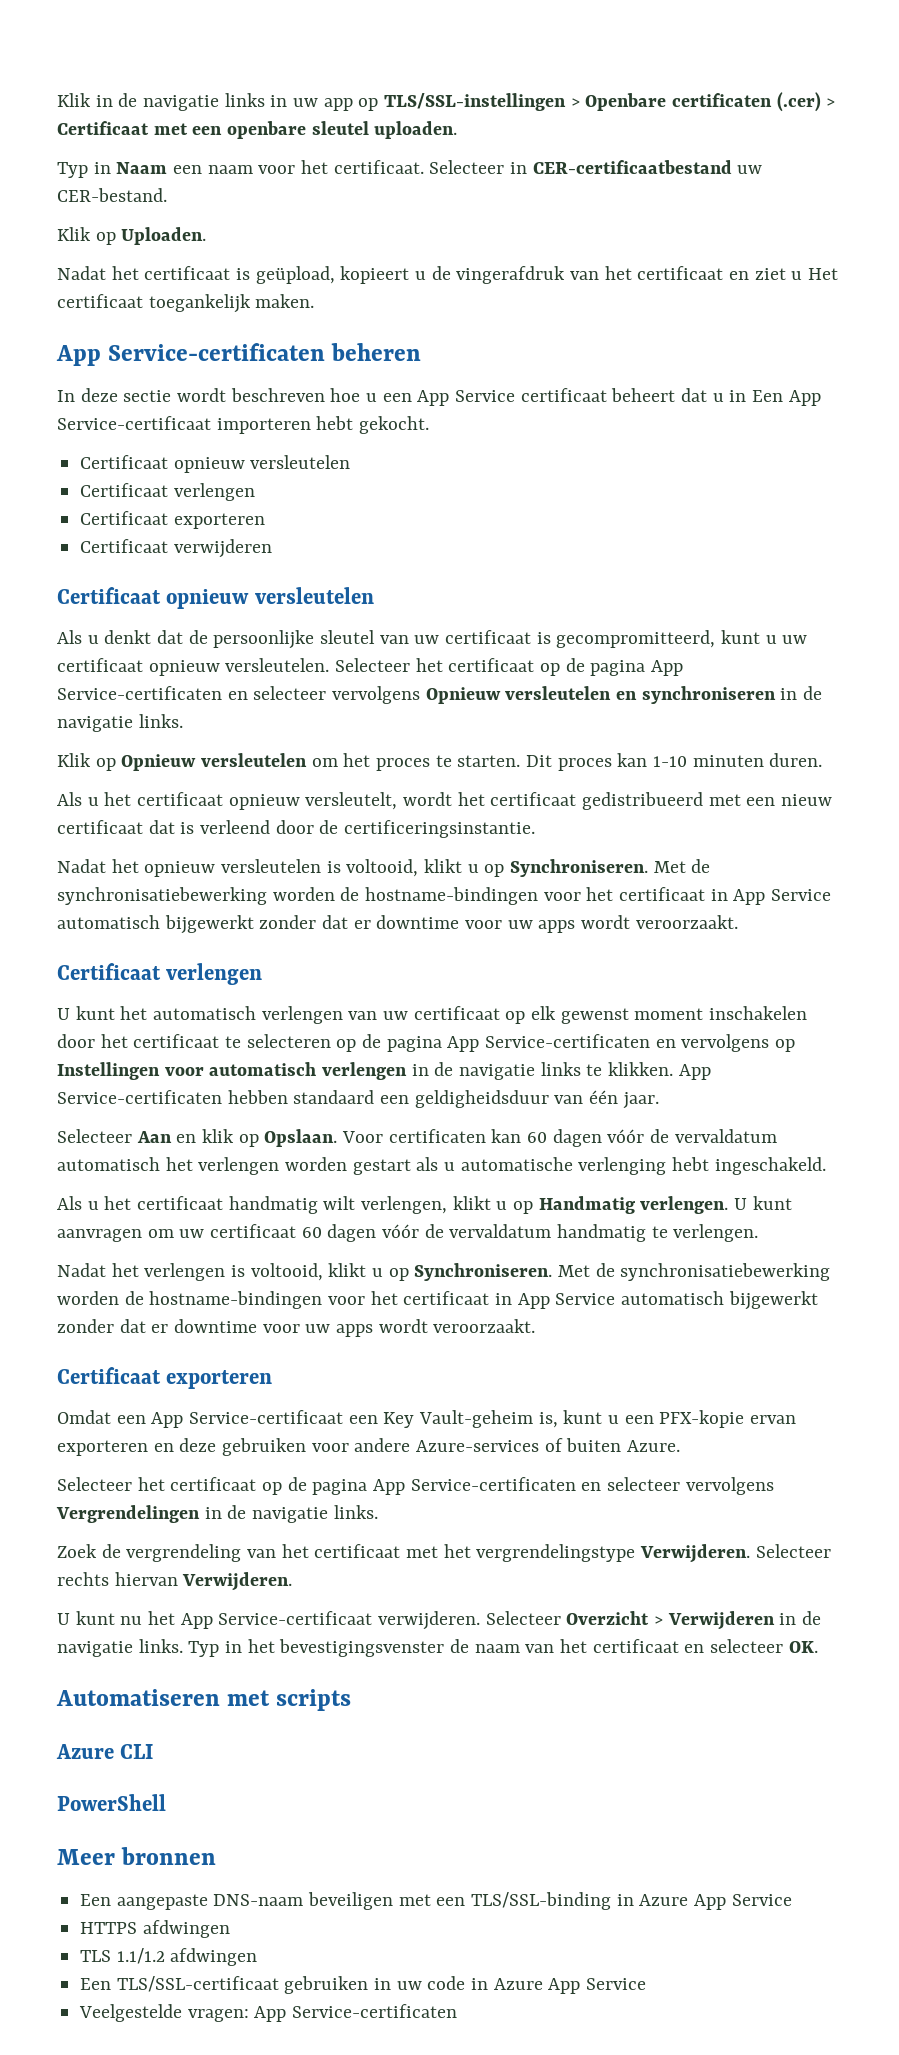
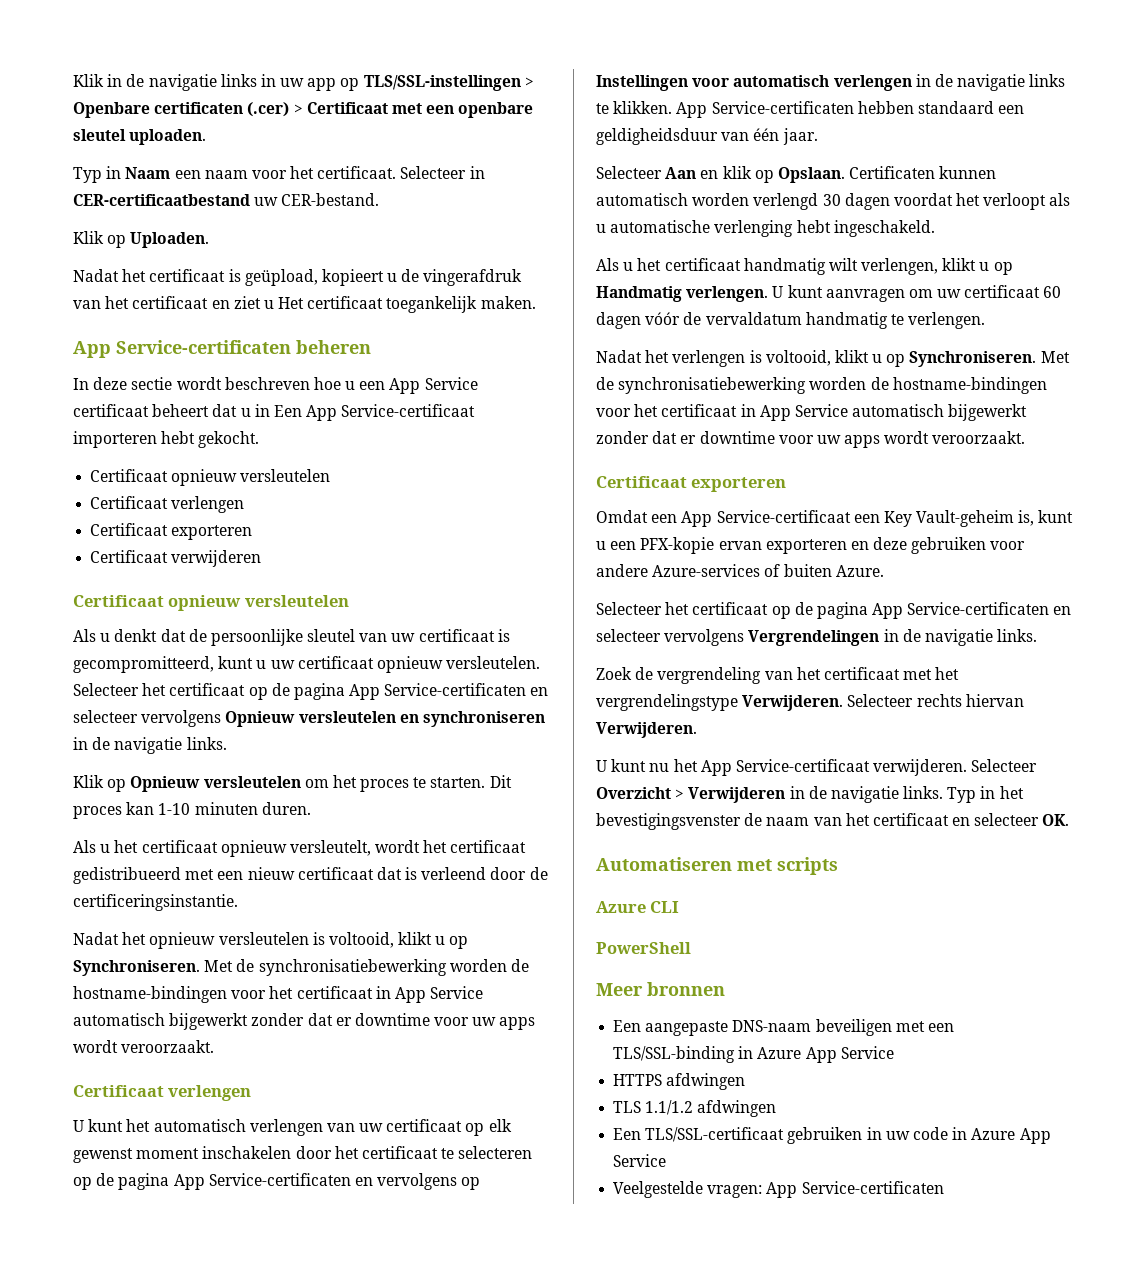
- Voor certificaten kan 60 dagen vóór de vervaldatum automatisch het verlengen worden gestart als u automatische verlenging hebt ingeschakeld.
+ Certificaten kunnen automatisch worden verlengd 30 dagen voordat het verloopt als u automatische verlenging hebt ingeschakeld.

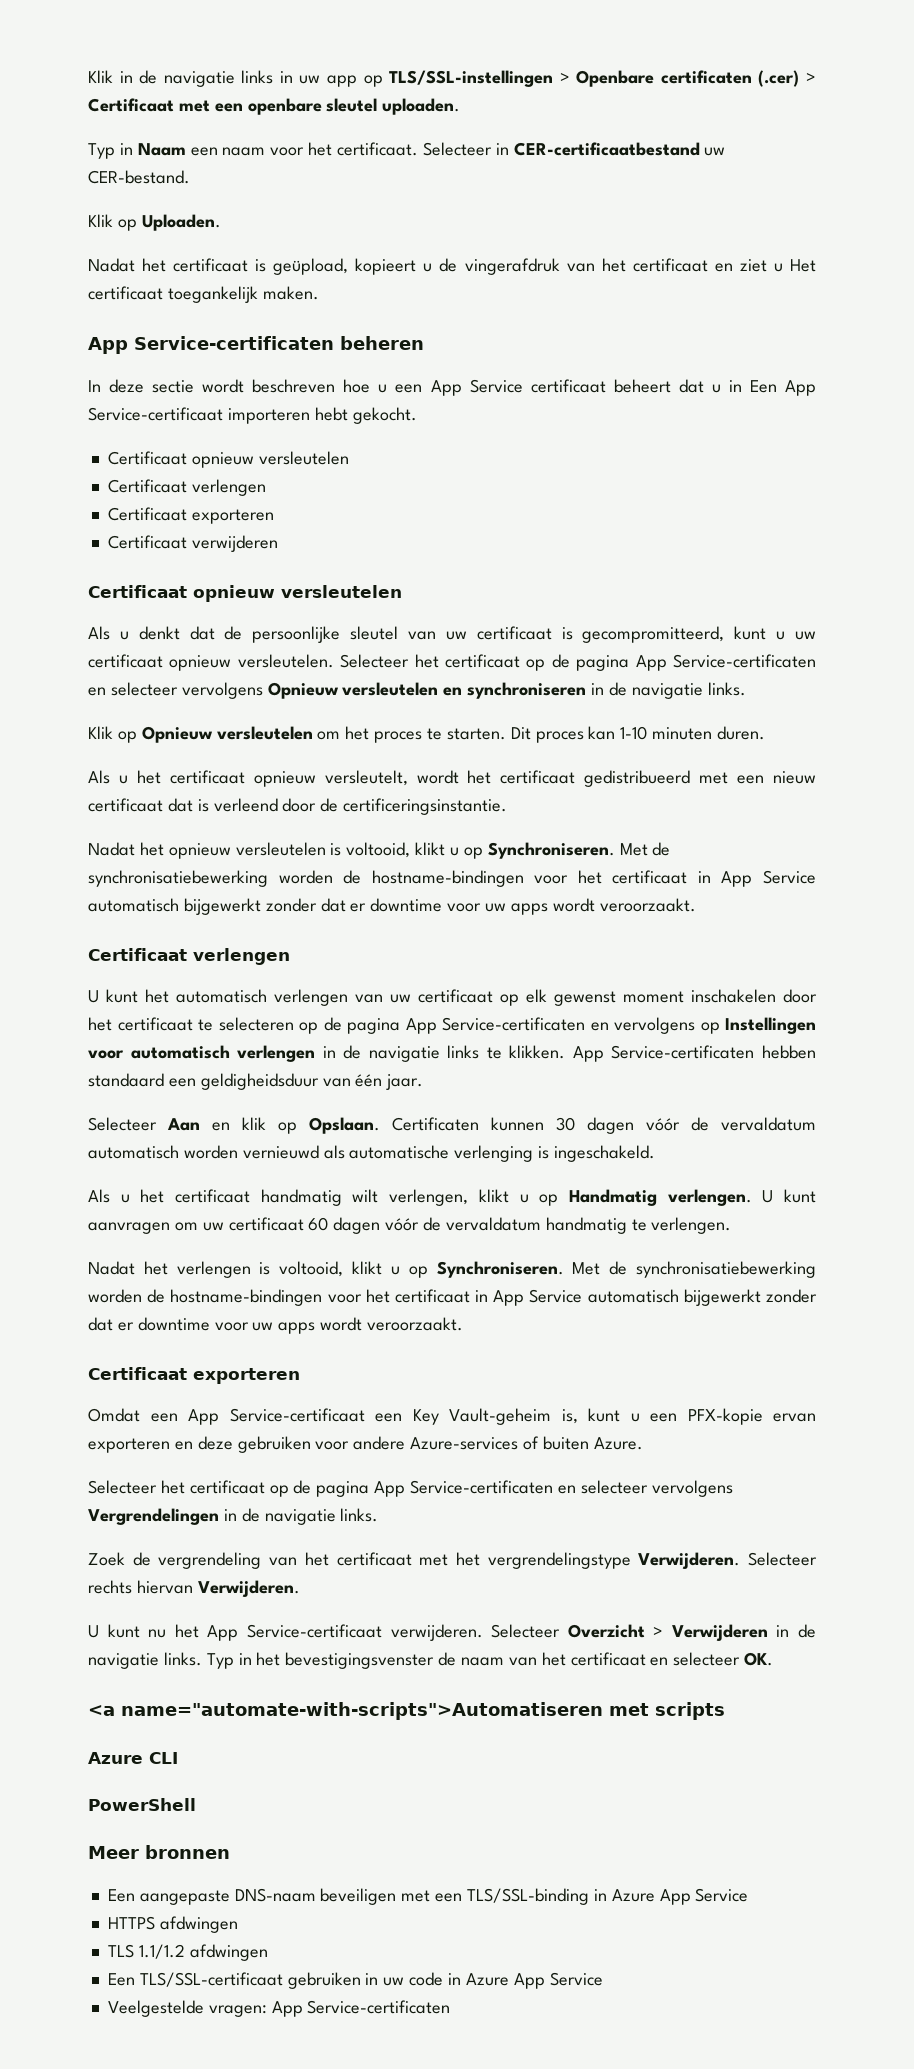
- Certificaten kunnen automatisch worden verlengd 30 dagen voordat het verloopt als u automatische verlenging hebt ingeschakeld.
+ Certificaten kunnen 30 dagen vóór de vervaldatum automatisch worden vernieuwd als automatische verlenging is ingeschakeld.
- Automatiseren met scripts
+ <a name="automate-with-scripts">Automatiseren met scripts

